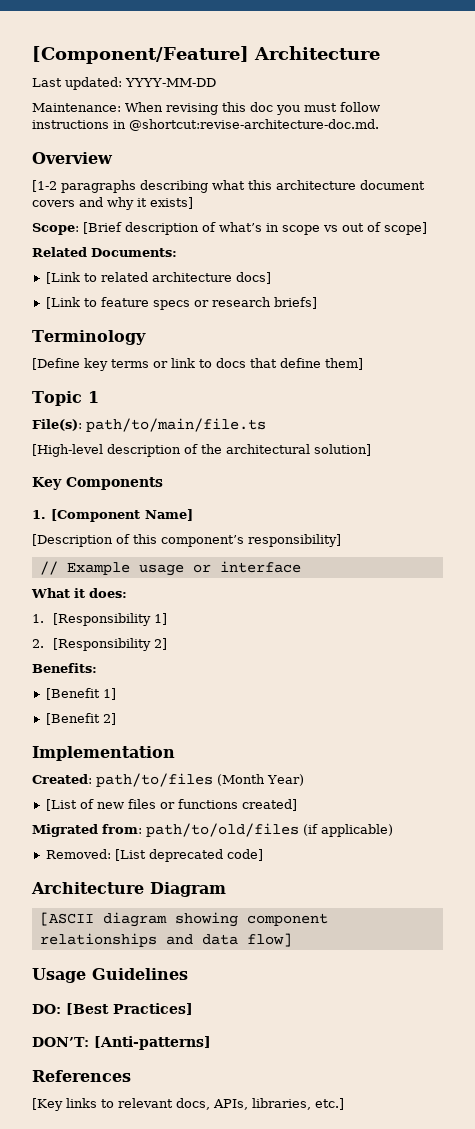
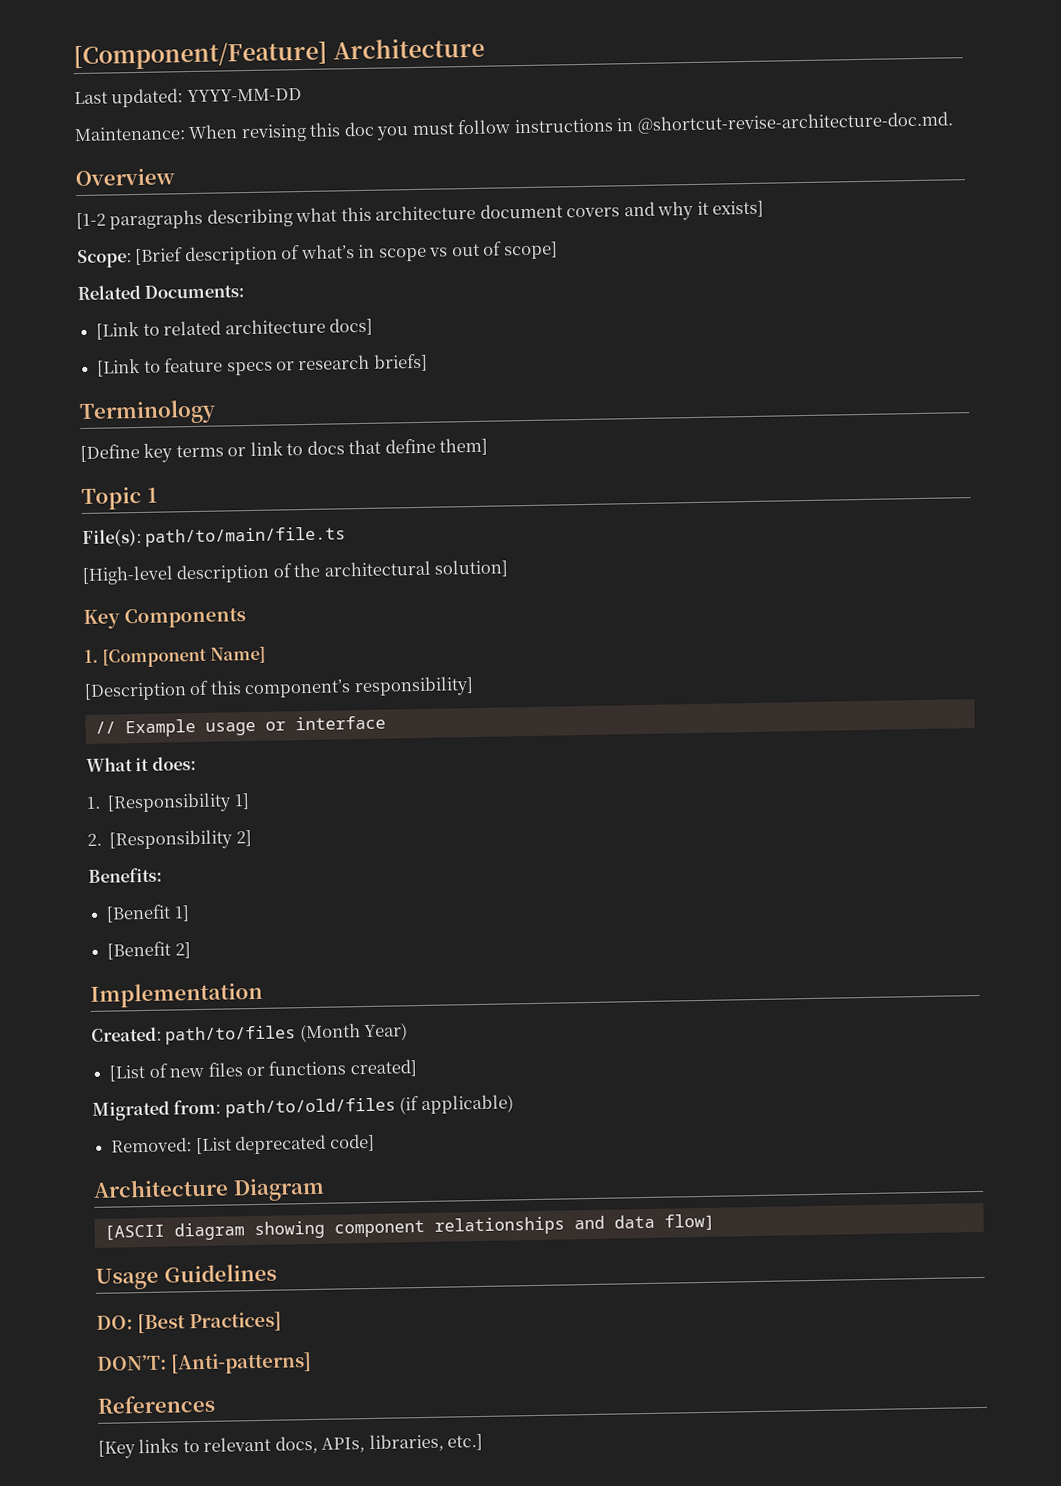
- Maintenance: When revising this doc you must follow instructions in @shortcut:revise-architecture-doc.md.
+ Maintenance: When revising this doc you must follow instructions in @shortcut-revise-architecture-doc.md.

